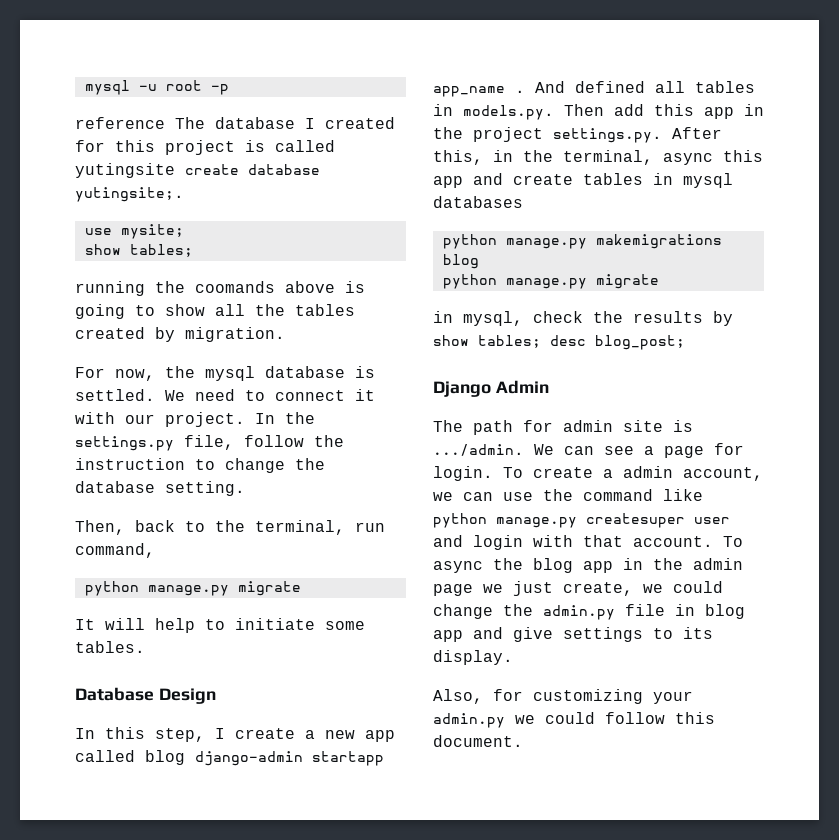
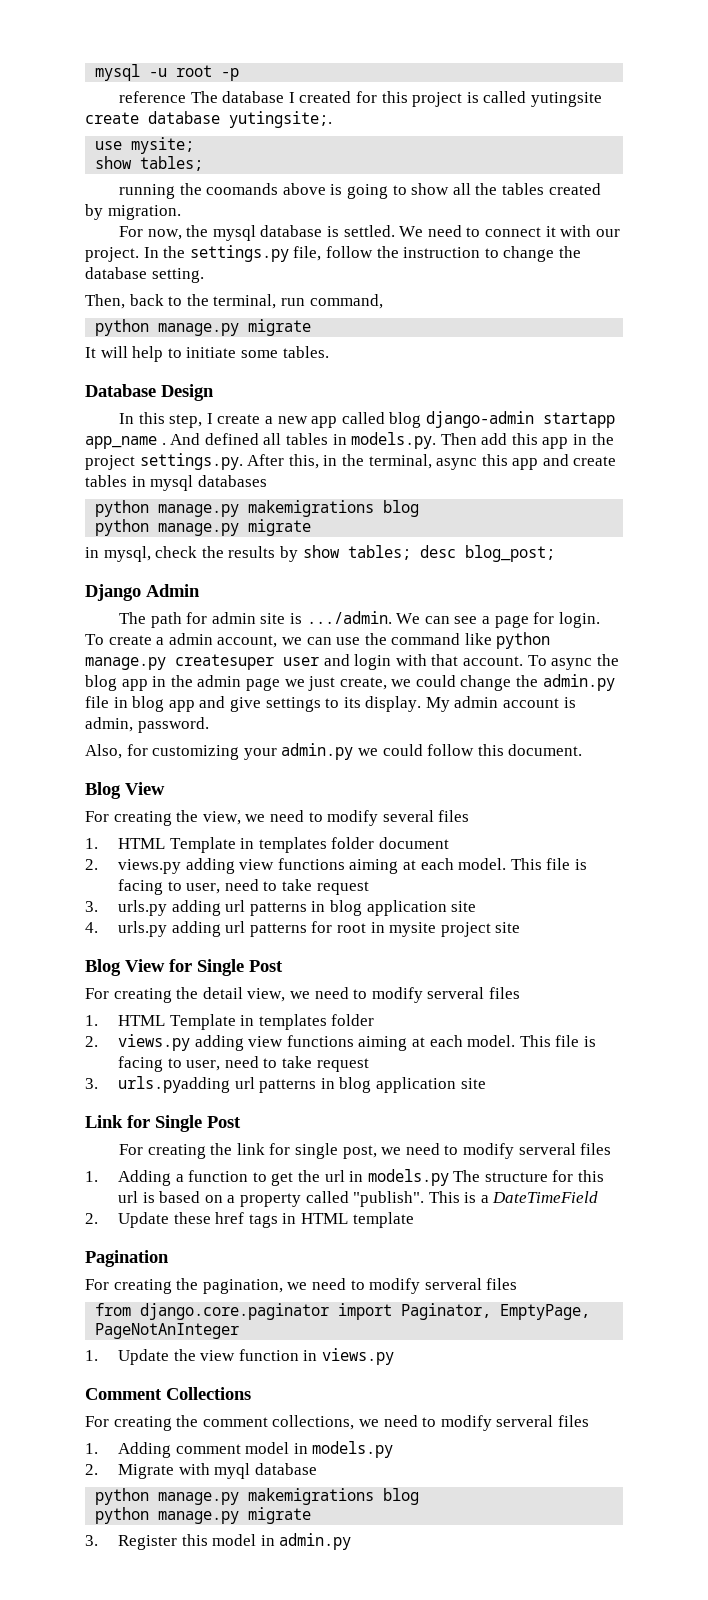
+ My admin account is admin, password.
  Also, for customizing your admin.py we could follow this document.
+ Blog View
+ For creating the view, we need to modify several files
+ 1. HTML Template in templates folder document
+ 2. views.py adding view functions aiming at each model. This file is facing to user, need to take request
+ 3. urls.py adding url patterns in blog application site
+ 4. urls.py adding url patterns for root in mysite project site
+ Blog View for Single Post
+ For creating the detail view, we need to modify serveral files
+ 1. HTML Template in templates folder
+ 2. views.py adding view functions aiming at each model. This file is facing to user, need to take request
+ 3. urls.pyadding url patterns in blog application site
+ Link for Single Post
+ For creating the link for single post, we need to modify serveral files
+ 1. Adding a function to get the url in models.py The structure for this url is based on a property called "publish". This is a DateTimeField
+ 2. Update these href tags in HTML template
+ Pagination
+ For creating the pagination, we need to modify serveral files
+ from django.core.paginator import Paginator, EmptyPage, PageNotAnInteger
+ 1. Update the view function in views.py
+ Comment Collections
+ For creating the comment collections, we need to modify serveral files
+ 1. Adding comment model in models.py
+ 2. Migrate with myql database
+ python manage.py makemigrations blog
+ python manage.py migrate
+ 3. Register this model in admin.py

